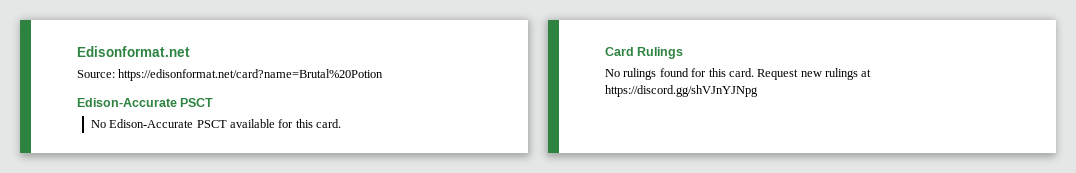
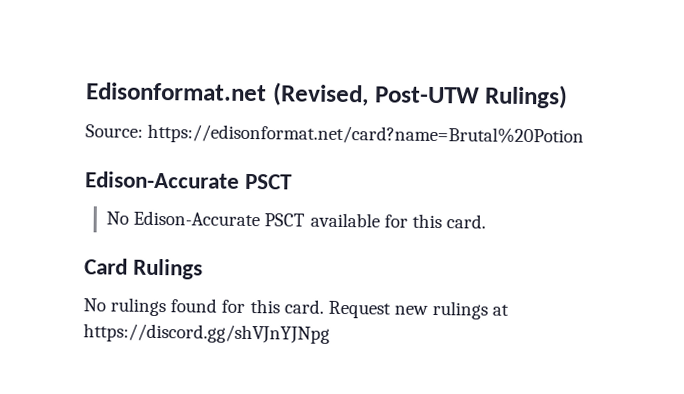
- Edisonformat.net
+ Edisonformat.net (Revised, Post-UTW Rulings)

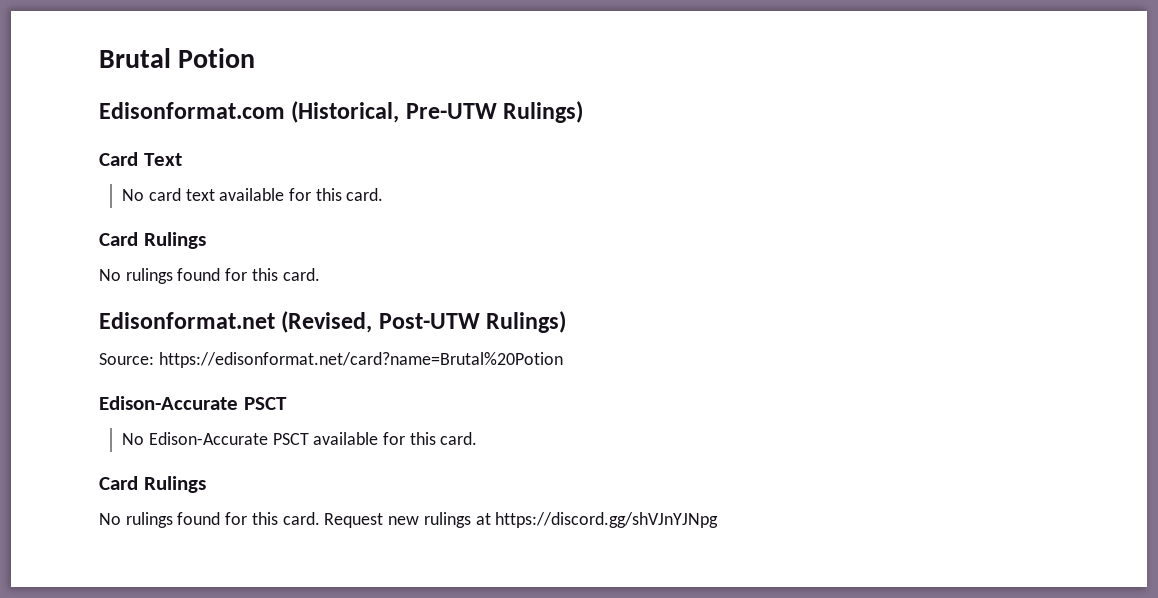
+ Brutal Potion
+ Edisonformat.com (Historical, Pre-UTW Rulings)
+ Card Text
+ No card text available for this card.
+ Card Rulings
+ No rulings found for this card.

